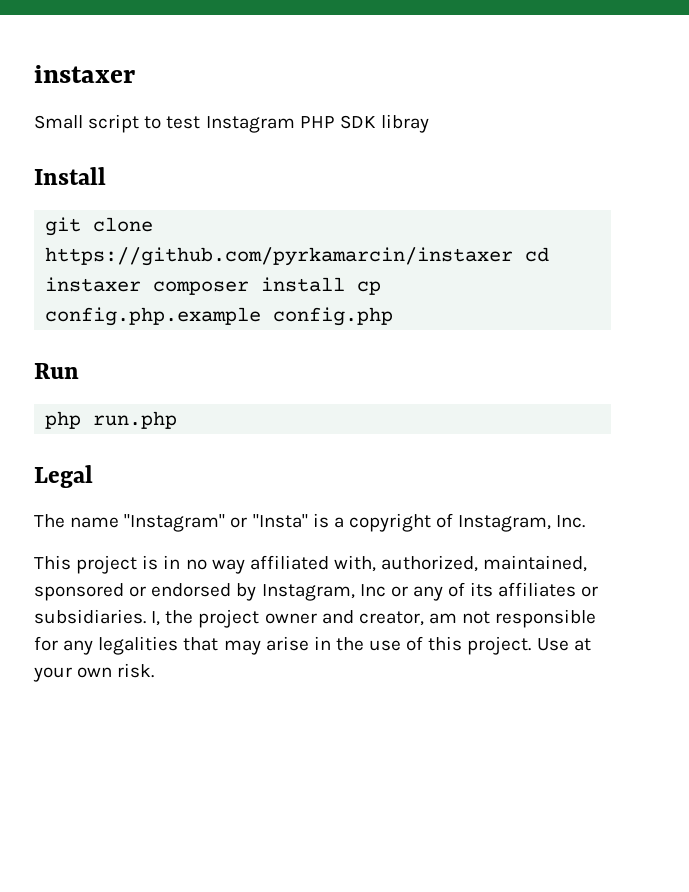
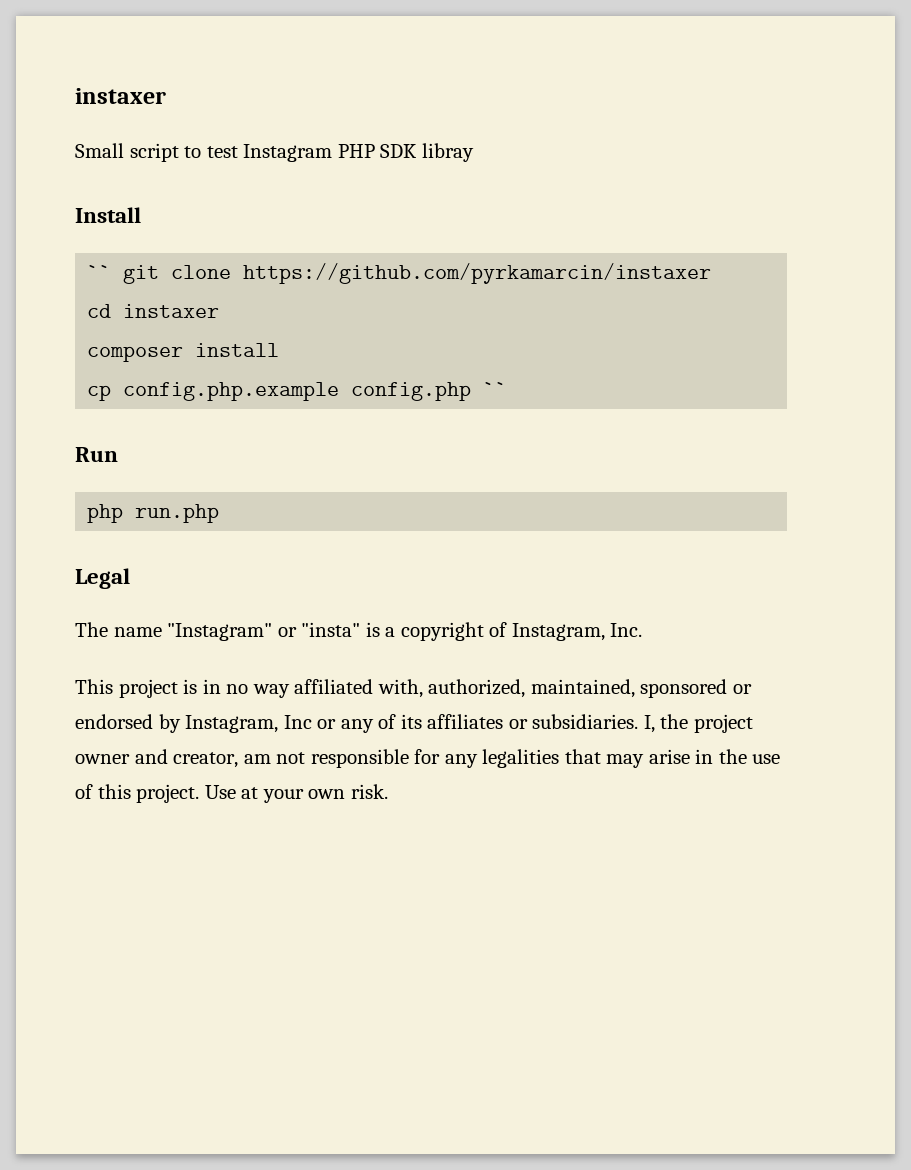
- git clone https://github.com/pyrkamarcin/instaxer cd instaxer composer install cp config.php.example config.php
+ `` git clone https://github.com/pyrkamarcin/instaxer
+ cd instaxer
+ composer install
+ cp config.php.example config.php ``
- The name "Instagram" or "Insta" is a copyright of Instagram, Inc.
+ The name "Instagram" or "insta" is a copyright of Instagram, Inc.

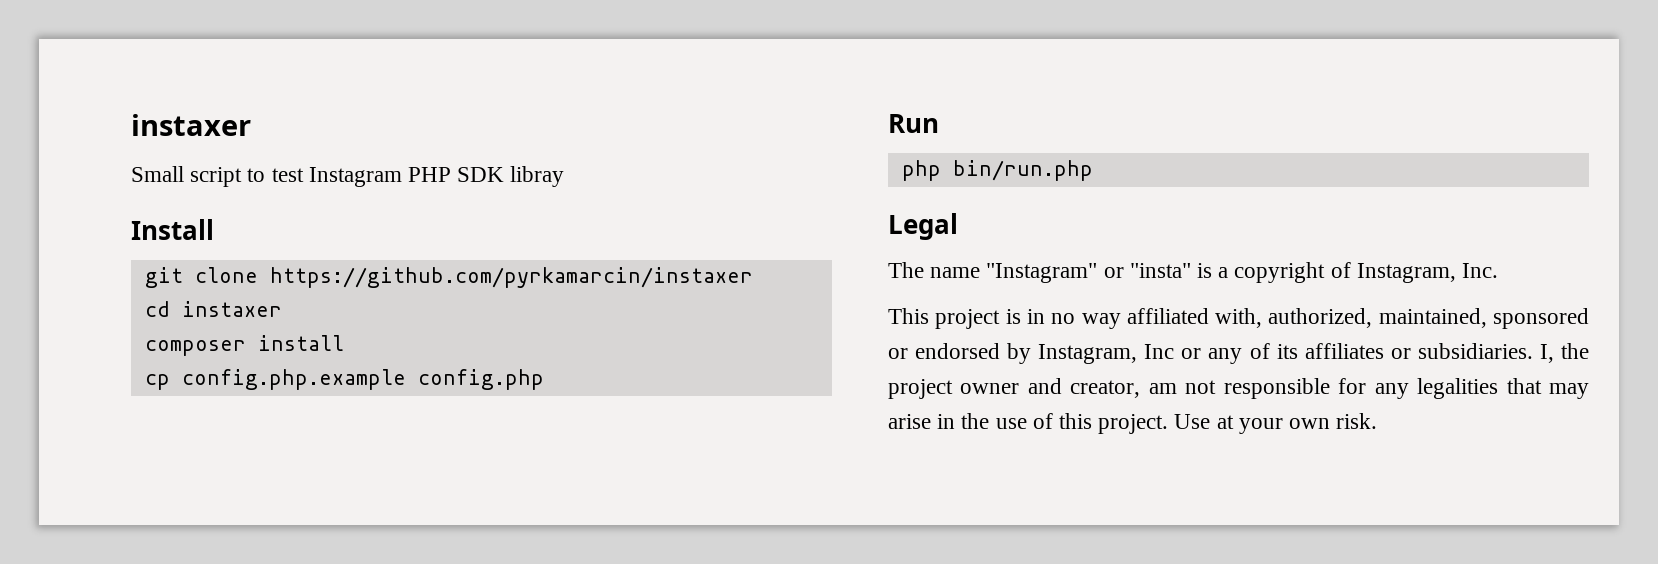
- `` git clone https://github.com/pyrkamarcin/instaxer
+ git clone https://github.com/pyrkamarcin/instaxer
- cp config.php.example config.php ``
+ cp config.php.example config.php
- php run.php
+ php bin/run.php

